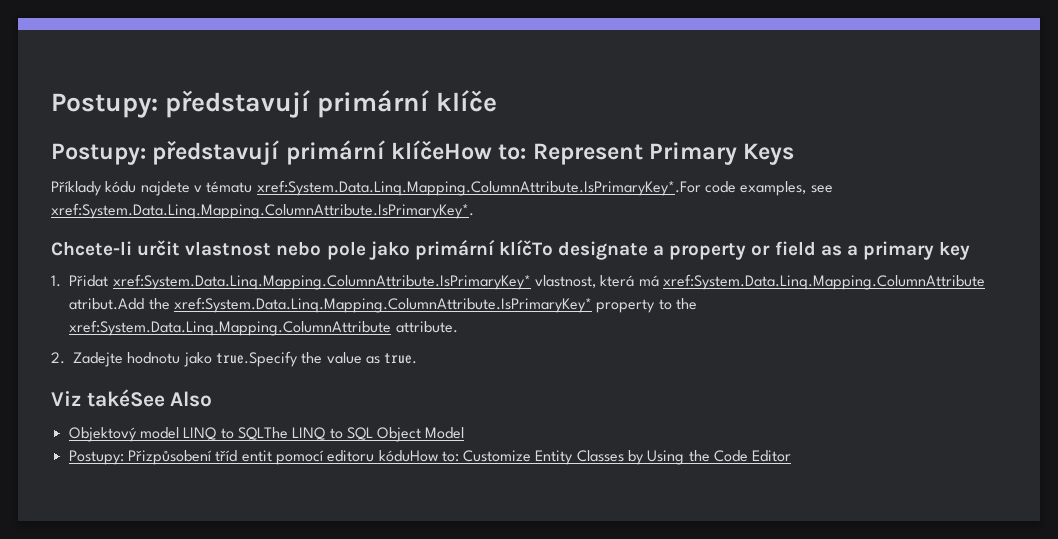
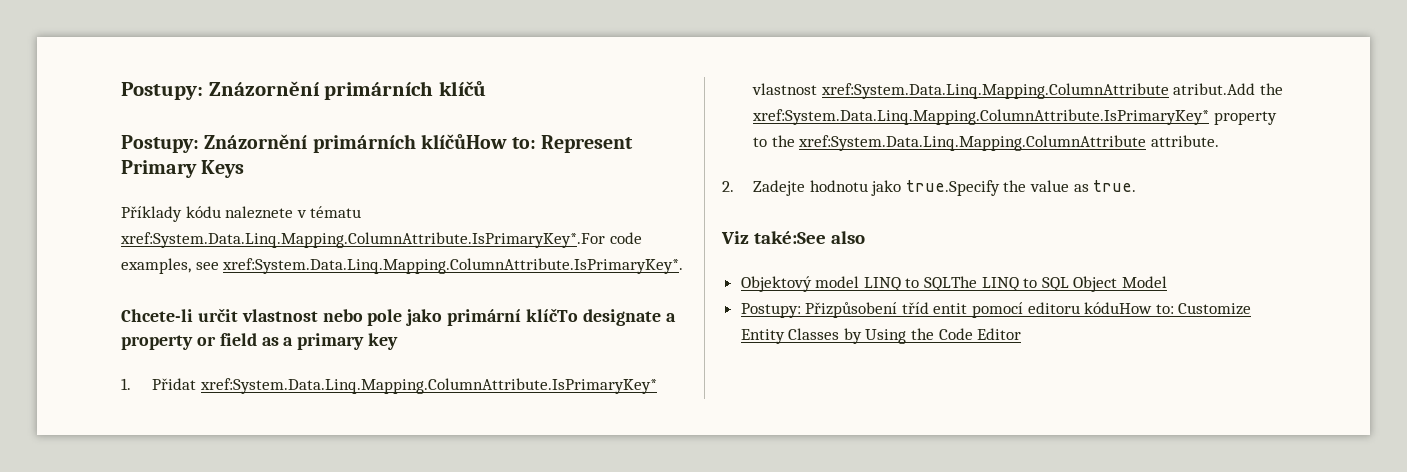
- Postupy: představují primární klíče
- Postupy: představují primární klíčeHow to: Represent Primary Keys
+ Postupy: Znázornění primárních klíčů
+ Postupy: Znázornění primárních klíčůHow to: Represent Primary Keys
- Příklady kódu najdete v tématu xref:System.Data.Linq.Mapping.ColumnAttribute.IsPrimaryKey*.For code examples, see xref:System.Data.Linq.Mapping.ColumnAttribute.IsPrimaryKey*.
+ Příklady kódu naleznete v tématu xref:System.Data.Linq.Mapping.ColumnAttribute.IsPrimaryKey*.For code examples, see xref:System.Data.Linq.Mapping.ColumnAttribute.IsPrimaryKey*.
- 1. Přidat xref:System.Data.Linq.Mapping.ColumnAttribute.IsPrimaryKey* vlastnost, která má xref:System.Data.Linq.Mapping.ColumnAttribute atribut.Add the xref:System.Data.Linq.Mapping.ColumnAttribute.IsPrimaryKey* property to the xref:System.Data.Linq.Mapping.ColumnAttribute attribute.
+ 1. Přidat xref:System.Data.Linq.Mapping.ColumnAttribute.IsPrimaryKey* vlastnost xref:System.Data.Linq.Mapping.ColumnAttribute atribut.Add the xref:System.Data.Linq.Mapping.ColumnAttribute.IsPrimaryKey* property to the xref:System.Data.Linq.Mapping.ColumnAttribute attribute.
- Viz takéSee Also
+ Viz také:See also

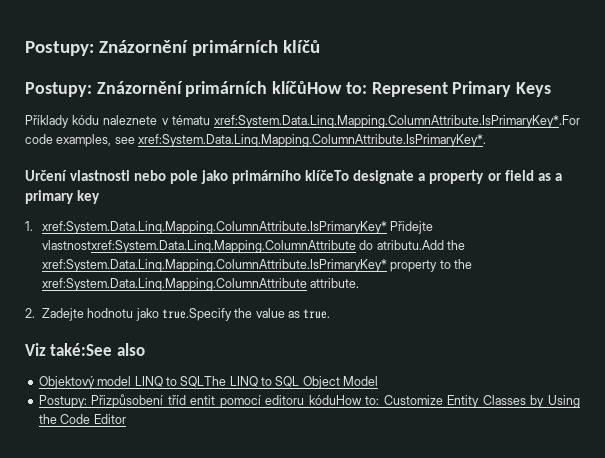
- Chcete-li určit vlastnost nebo pole jako primární klíčTo designate a property or field as a primary key
+ Určení vlastnosti nebo pole jako primárního klíčeTo designate a property or field as a primary key
- 1. Přidat xref:System.Data.Linq.Mapping.ColumnAttribute.IsPrimaryKey* vlastnost xref:System.Data.Linq.Mapping.ColumnAttribute atribut.Add the xref:System.Data.Linq.Mapping.ColumnAttribute.IsPrimaryKey* property to the xref:System.Data.Linq.Mapping.ColumnAttribute attribute.
+ 1. xref:System.Data.Linq.Mapping.ColumnAttribute.IsPrimaryKey* Přidejte vlastnostxref:System.Data.Linq.Mapping.ColumnAttribute do atributu.Add the xref:System.Data.Linq.Mapping.ColumnAttribute.IsPrimaryKey* property to the xref:System.Data.Linq.Mapping.ColumnAttribute attribute.

